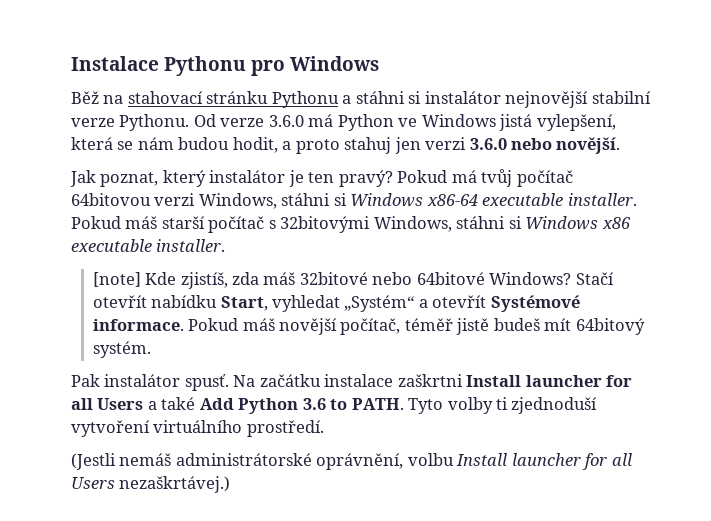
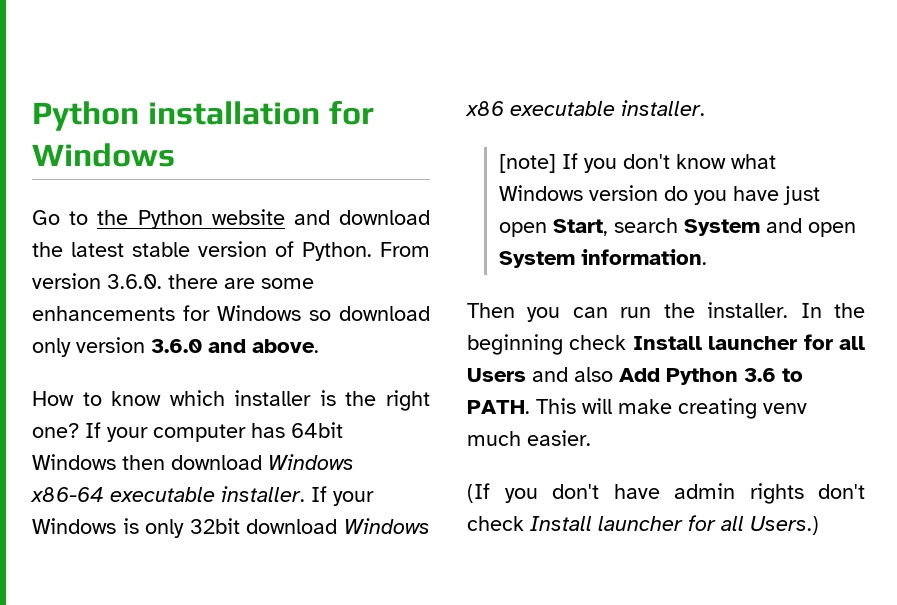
- Instalace Pythonu pro Windows
- Běž na stahovací stránku Pythonu a stáhni si instalátor nejnovější stabilní verze Pythonu. Od verze 3.6.0 má Python ve Windows jistá vylepšení, která se nám budou hodit, a proto stahuj jen verzi 3.6.0 nebo novější.
- Jak poznat, který instalátor je ten pravý? Pokud má tvůj počítač 64bitovou verzi Windows, stáhni si Windows x86-64 executable installer. Pokud máš starší počítač s 32bitovými Windows, stáhni si Windows x86 executable installer.
+ Python installation for Windows
+ Go to the Python website and download the latest stable version of Python. From version 3.6.0. there are some enhancements for Windows so download only version 3.6.0 and above.
+ How to know which installer is the right one? If your computer has 64bit Windows then download Windows x86-64 executable installer. If your Windows is only 32bit download Windows x86 executable installer.
- [note] Kde zjistíš, zda máš 32bitové nebo 64bitové Windows? Stačí otevřít nabídku Start, vyhledat „Systém“ a otevřít Systémové informace. Pokud máš novější počítač, téměř jistě budeš mít 64bitový systém.
- Pak instalátor spusť. Na začátku instalace zaškrtni Install launcher for all Users a také Add Python 3.6 to PATH.
+ [note] If you don't know what Windows version do you have just open Start, search System and open System information.
+ Then you can run the installer. In the beginning check Install launcher for all Users and also Add Python 3.6 to PATH.
- Tyto volby ti zjednoduší vytvoření virtuálního prostředí.
- (Jestli nemáš administrátorské oprávnění, volbu Install launcher for all Users nezaškrtávej.)
+ This will make creating venv much easier.
+ (If you don't have admin rights don't check Install launcher for all Users.)

